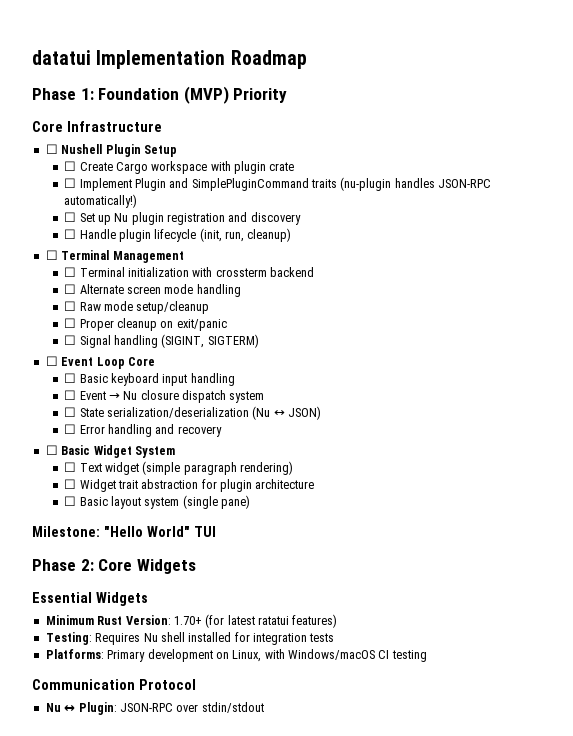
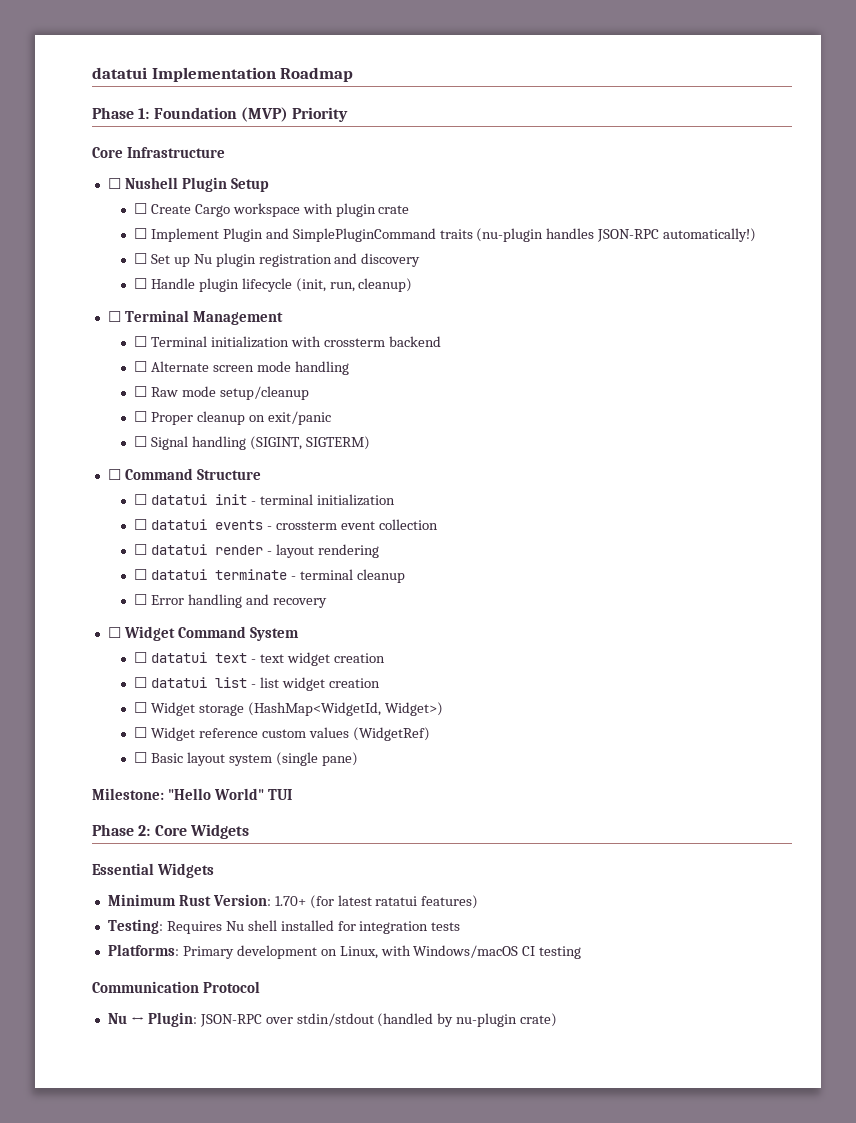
- ☐ Event Loop Core
- ☐ Basic keyboard input handling
- ☐ Event → Nu closure dispatch system
- ☐ State serialization/deserialization (Nu ↔ JSON)
+ ☐ Command Structure
+ ☐ datatui init - terminal initialization
+ ☐ datatui events - crossterm event collection
+ ☐ datatui render - layout rendering
+ ☐ datatui terminate - terminal cleanup
- ☐ Basic Widget System
+ ☐ Widget Command System
- ☐ Text widget (simple paragraph rendering)
- ☐ Widget trait abstraction for plugin architecture
+ ☐ datatui text - text widget creation
+ ☐ datatui list - list widget creation
+ ☐ Widget storage (HashMap<WidgetId, Widget>)
+ ☐ Widget reference custom values (WidgetRef)
- Nu ↔ Plugin: JSON-RPC over stdin/stdout
+ Nu ↔ Plugin: JSON-RPC over stdin/stdout (handled by nu-plugin crate)

